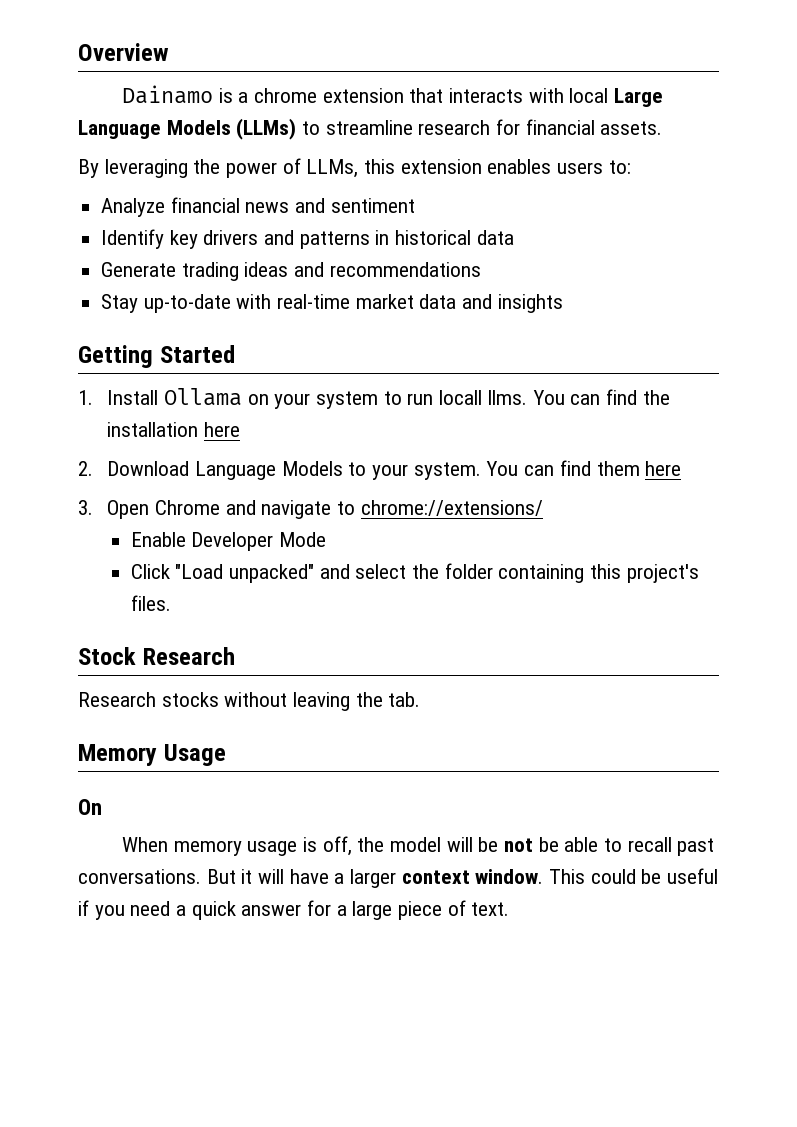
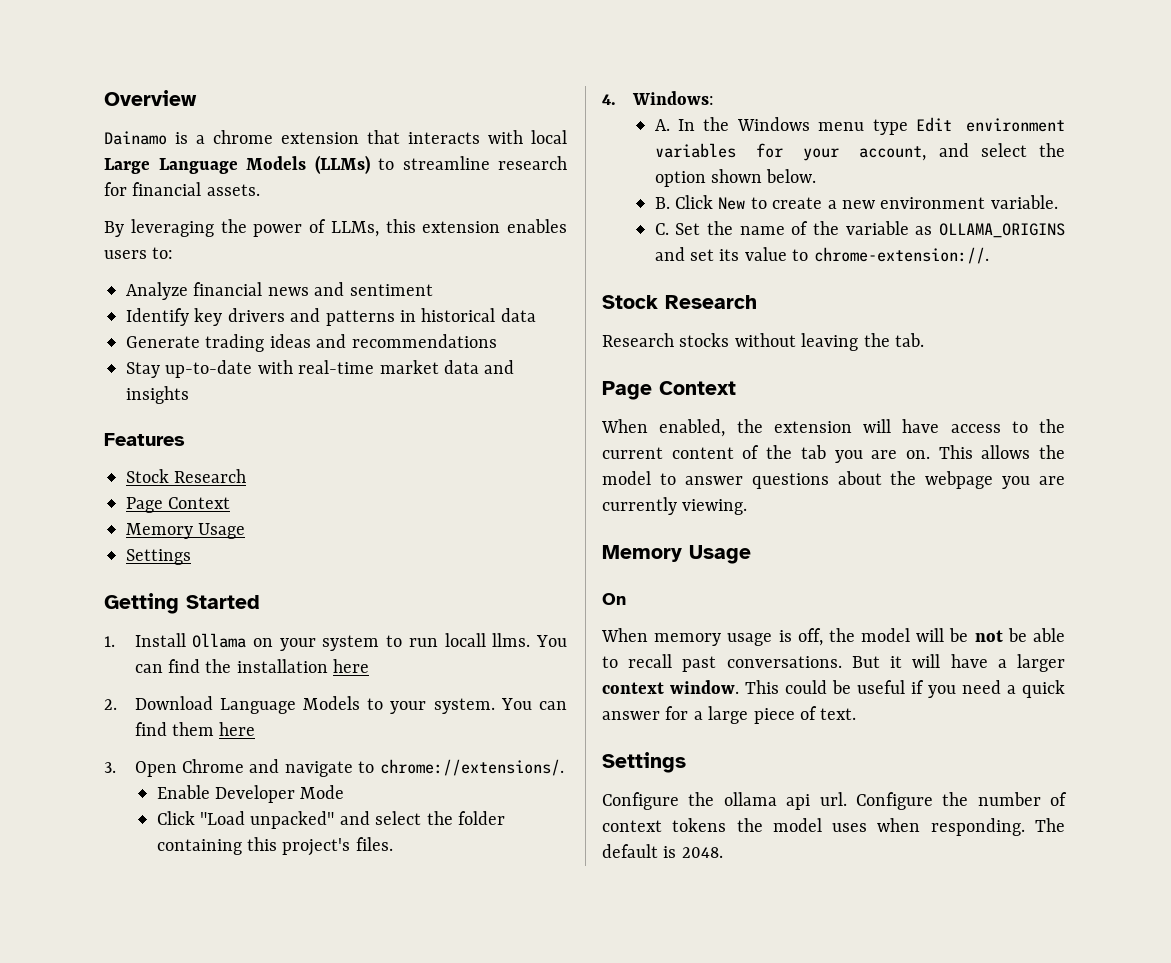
+ Features
+ Stock Research
+ Page Context
+ Memory Usage
+ Settings
- 3. Open Chrome and navigate to chrome://extensions/
+ 3. Open Chrome and navigate to chrome://extensions/.
+ 4. Windows:
+ A. In the Windows menu type Edit environment variables for your account, and select the option shown below.
+ B. Click New to create a new environment variable.
+ C. Set the name of the variable as OLLAMA_ORIGINS and set its value to chrome-extension://.
  Research stocks without leaving the tab.
+ Page Context
+ When enabled, the extension will have access to the current content of the tab you are on. This allows the model to answer questions about the webpage you are currently viewing.
  This could be useful if you need a quick answer for a large piece of text.
+ Settings
+ Configure the ollama api url. Configure the number of context tokens the model uses when responding. The default is 2048.

